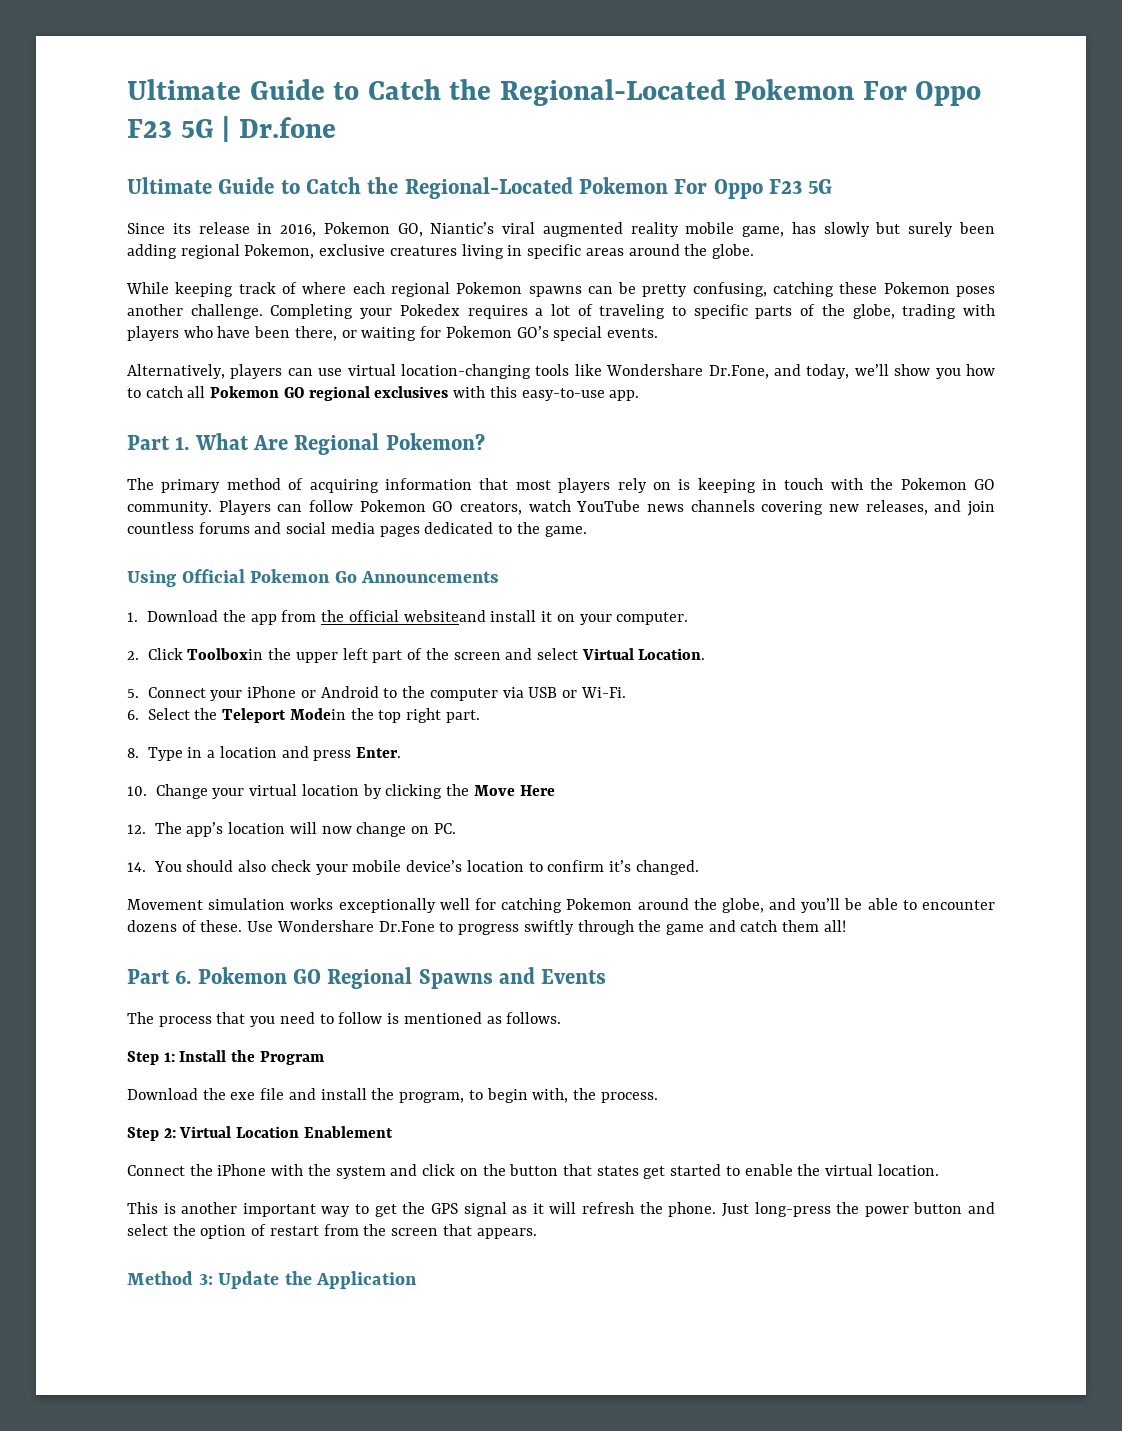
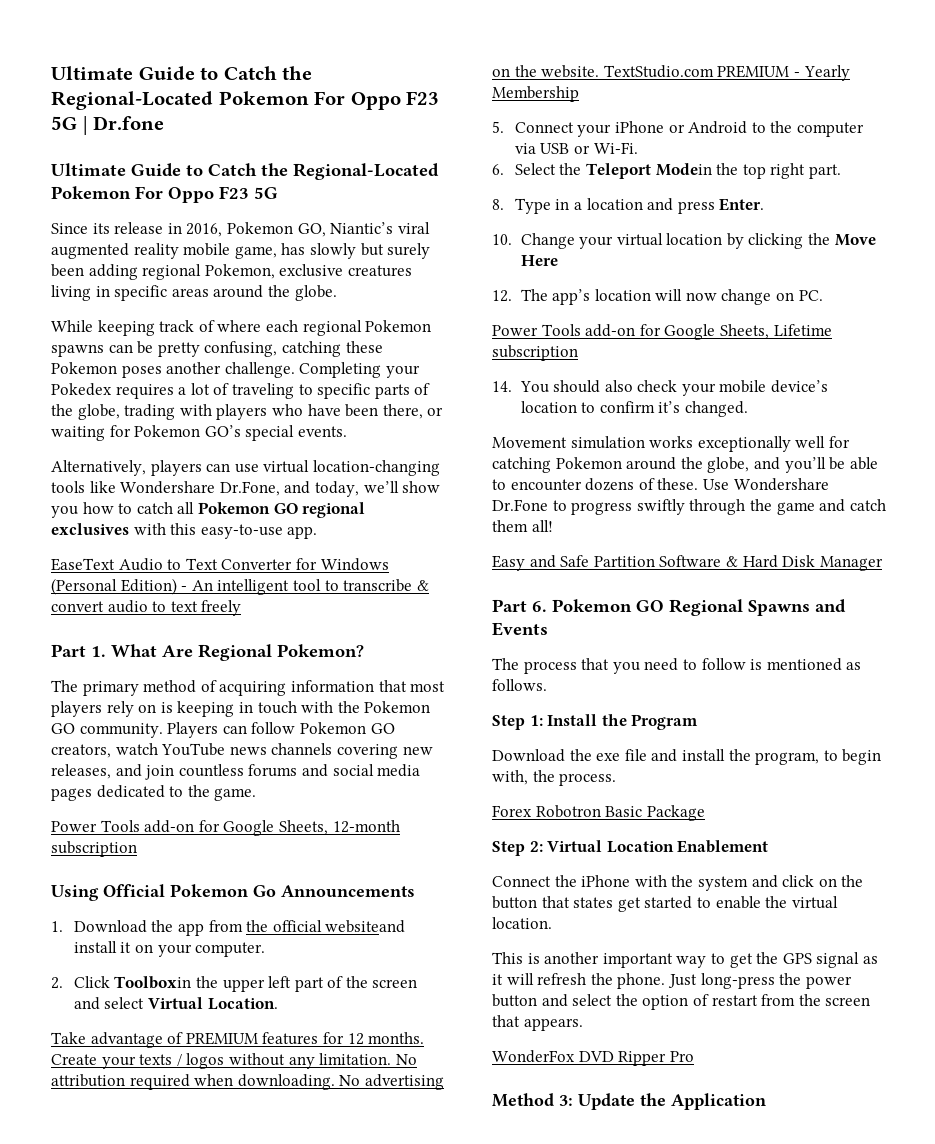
+ EaseText Audio to Text Converter for Windows (Personal Edition) - An intelligent tool to transcribe & convert audio to text freely
+ Power Tools add-on for Google Sheets, 12-month subscription
+ Take advantage of PREMIUM features for 12 months. Create your texts / logos without any limitation. No attribution required when downloading. No advertising on the website. TextStudio.com PREMIUM - Yearly Membership
+ Power Tools add-on for Google Sheets, Lifetime subscription
+ Easy and Safe Partition Software & Hard Disk Manager
+ Forex Robotron Basic Package
+ WonderFox DVD Ripper Pro

